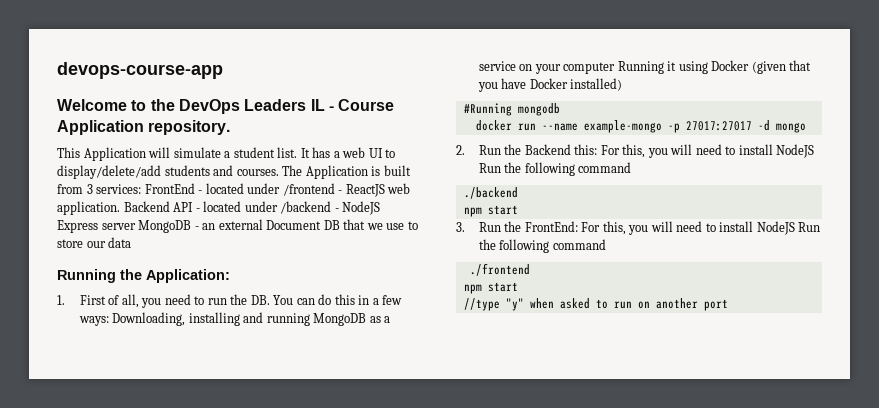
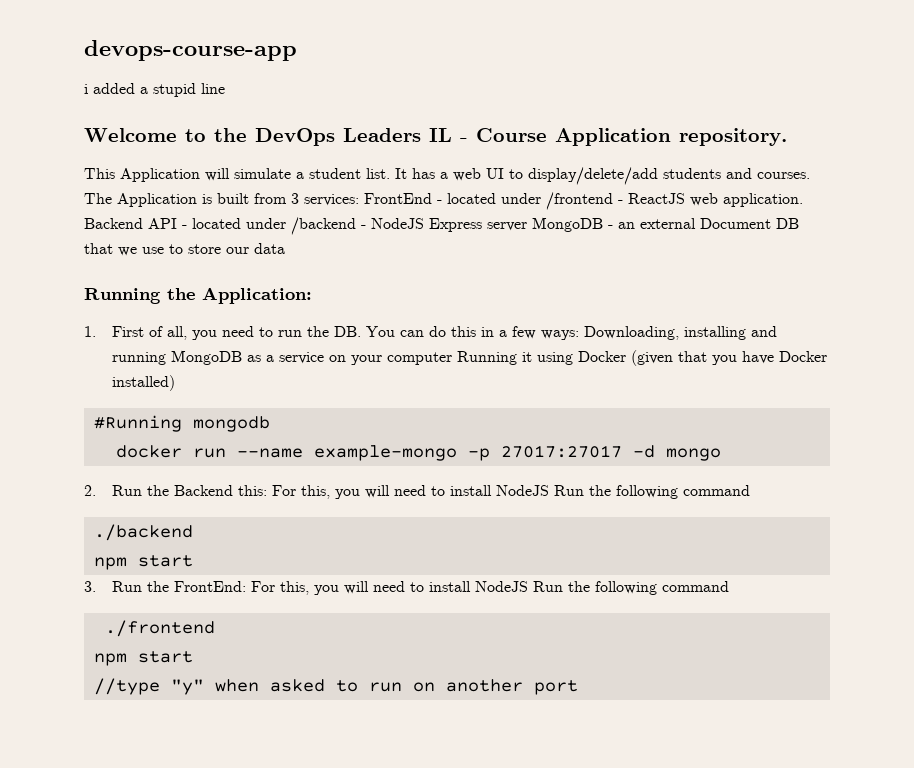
+ i added a stupid line

